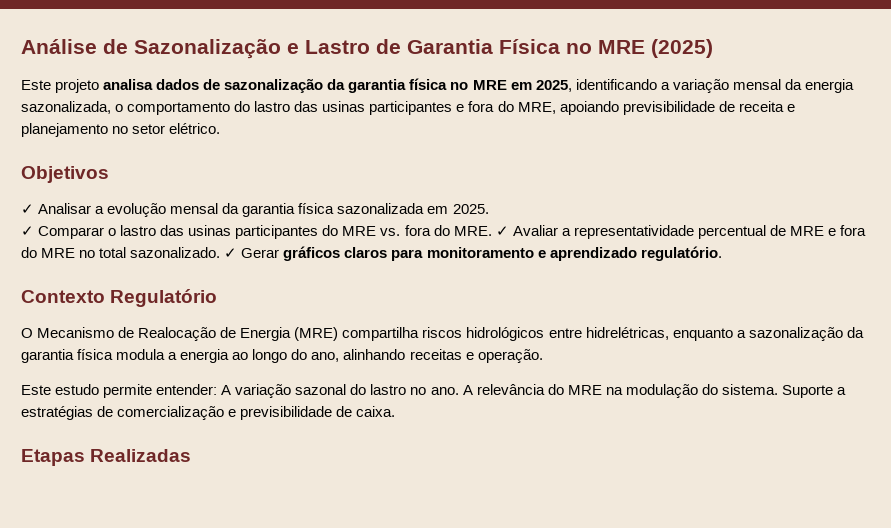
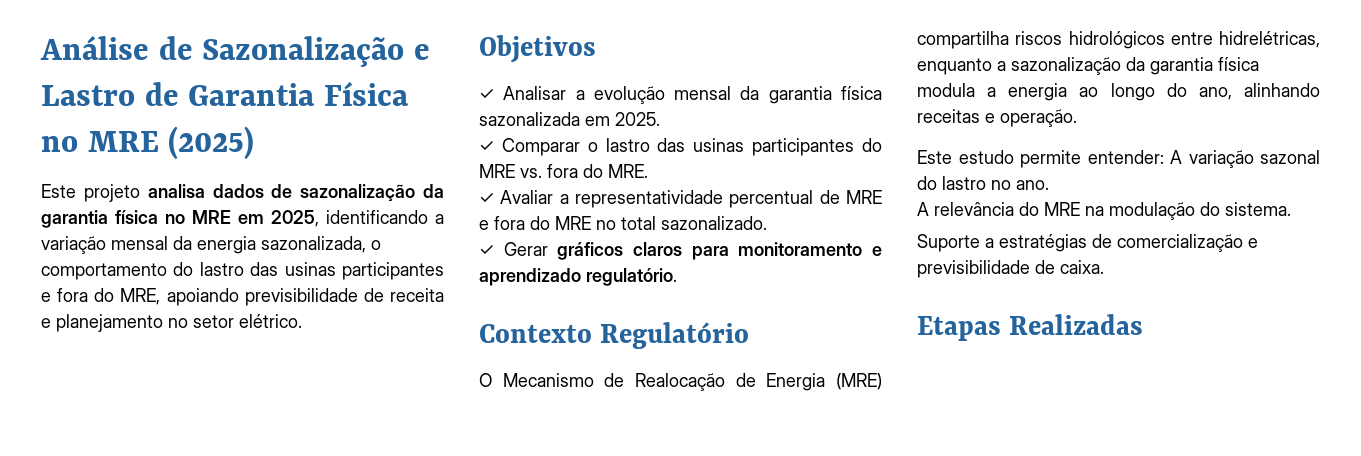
- ✓ Comparar o lastro das usinas participantes do MRE vs. fora do MRE. ✓ Avaliar a representatividade percentual de MRE e fora do MRE no total sazonalizado. ✓ Gerar gráficos claros para monitoramento e aprendizado regulatório.
+ ✓ Comparar o lastro das usinas participantes do MRE vs. fora do MRE.
+ ✓ Avaliar a representatividade percentual de MRE e fora do MRE no total sazonalizado.
+ ✓ Gerar gráficos claros para monitoramento e aprendizado regulatório.
- Este estudo permite entender: A variação sazonal do lastro no ano. A relevância do MRE na modulação do sistema. Suporte a estratégias de comercialização e previsibilidade de caixa.
+ Este estudo permite entender: A variação sazonal do lastro no ano.
+ A relevância do MRE na modulação do sistema.
+ Suporte a estratégias de comercialização e previsibilidade de caixa.

